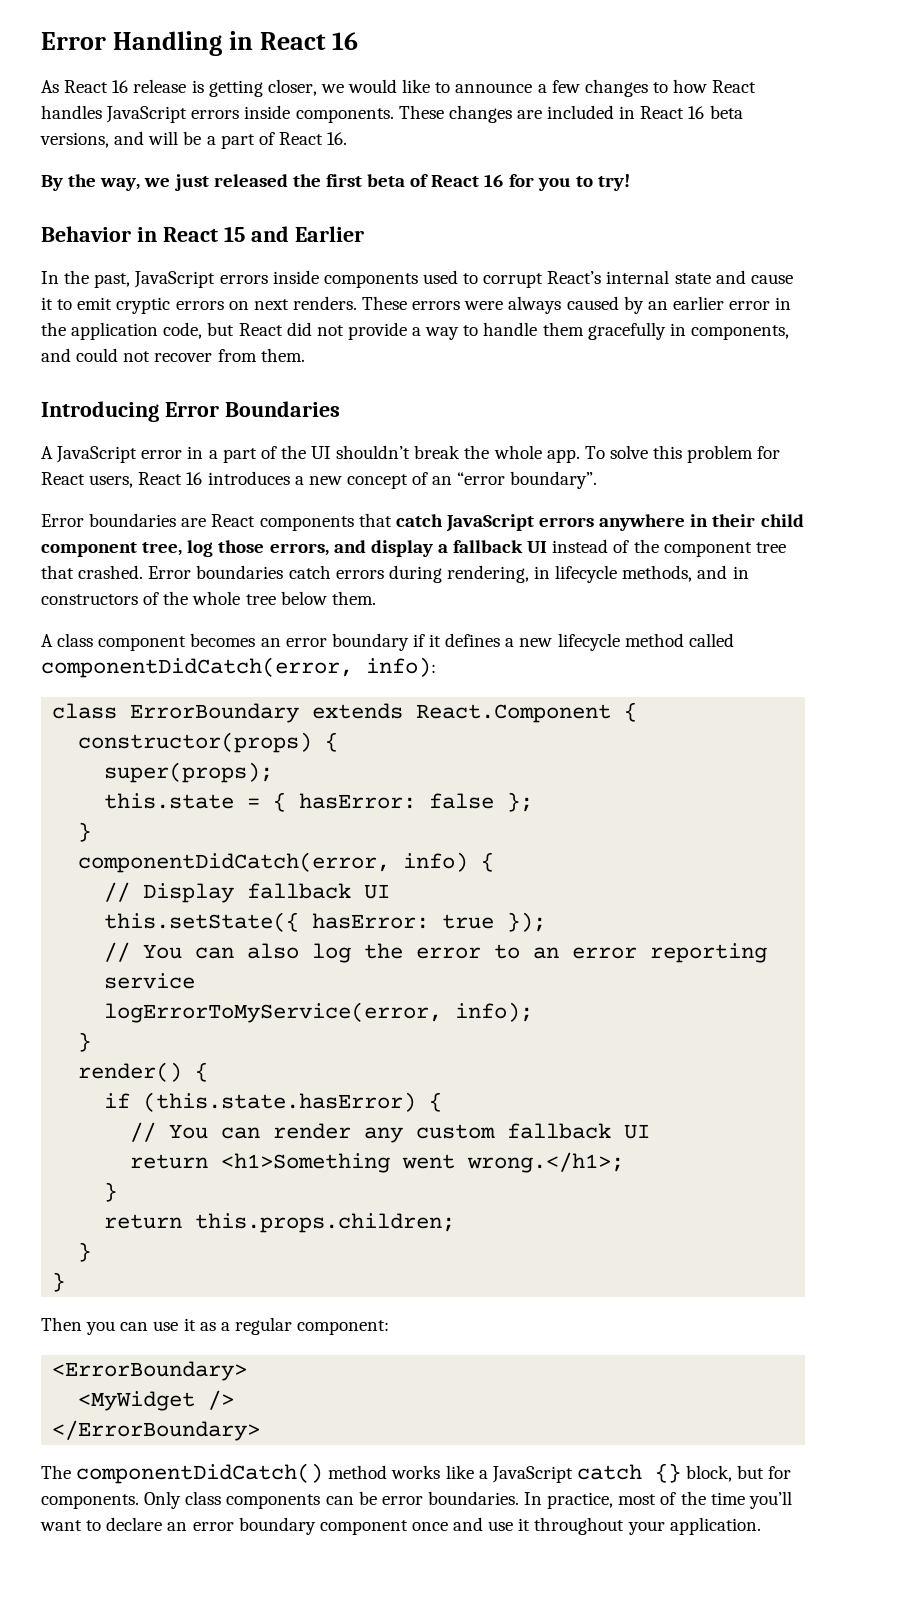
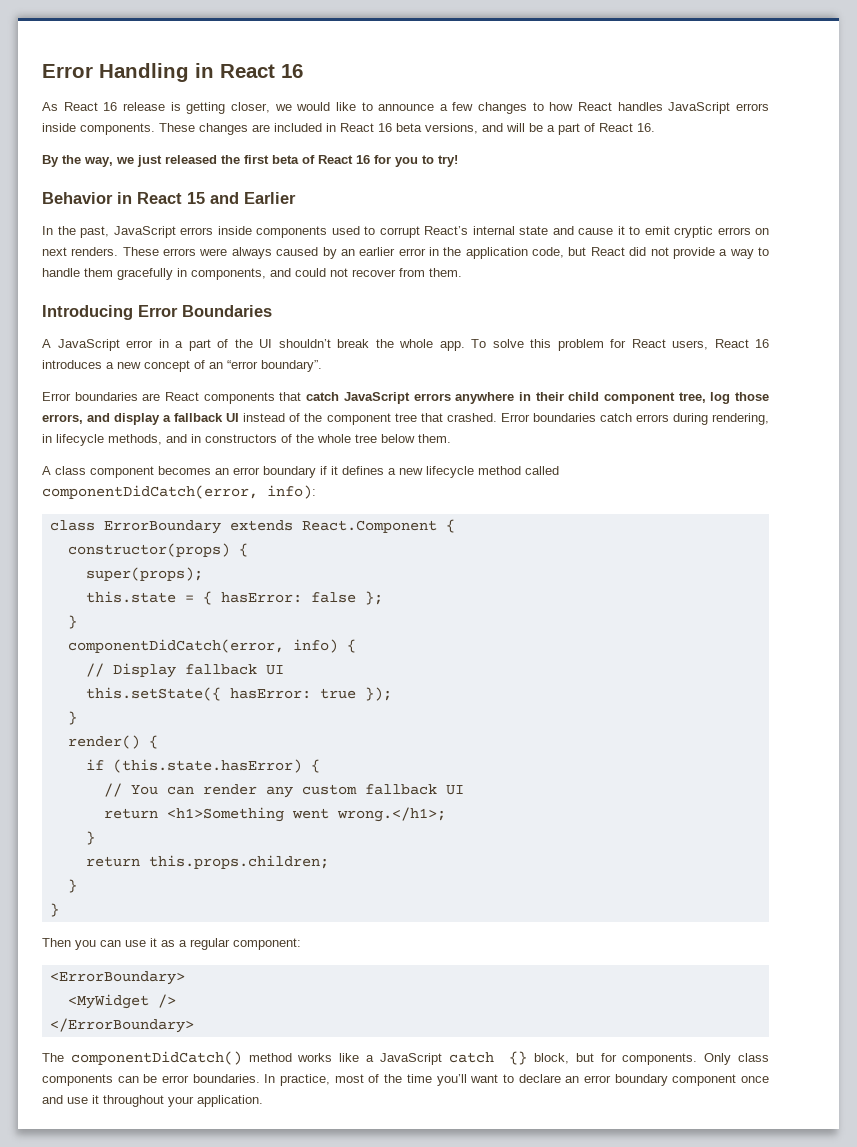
- // You can also log the error to an error reporting service
- logErrorToMyService(error, info);

